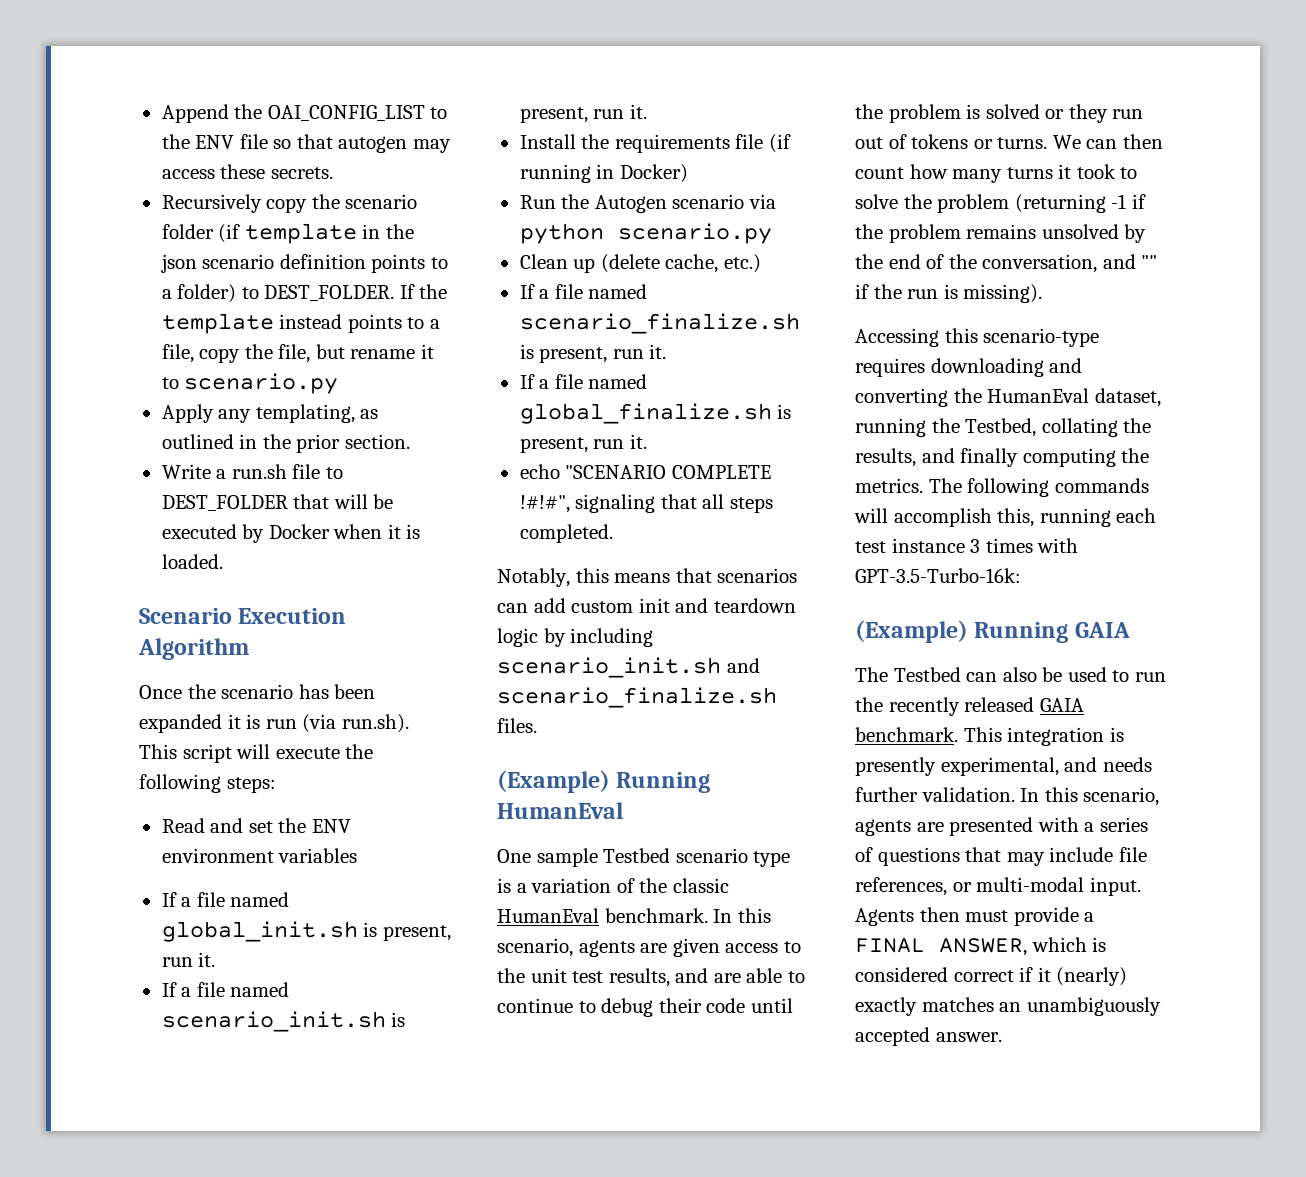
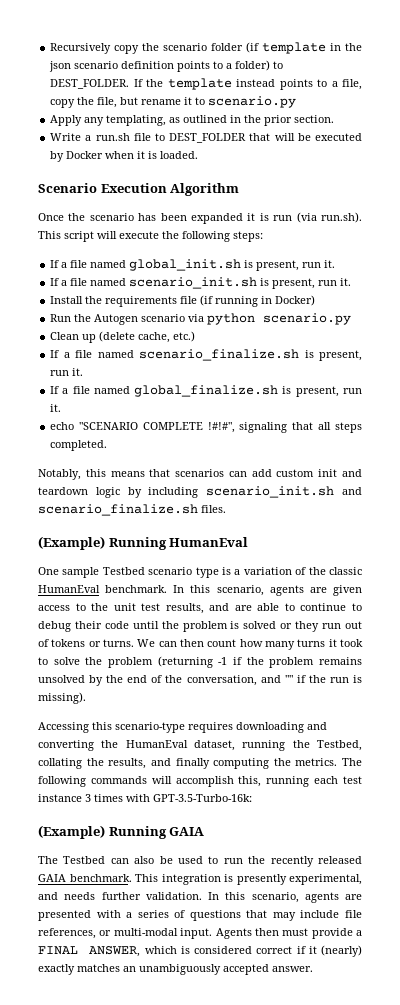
- Append the OAI_CONFIG_LIST to the ENV file so that autogen may access these secrets.
- Read and set the ENV environment variables

